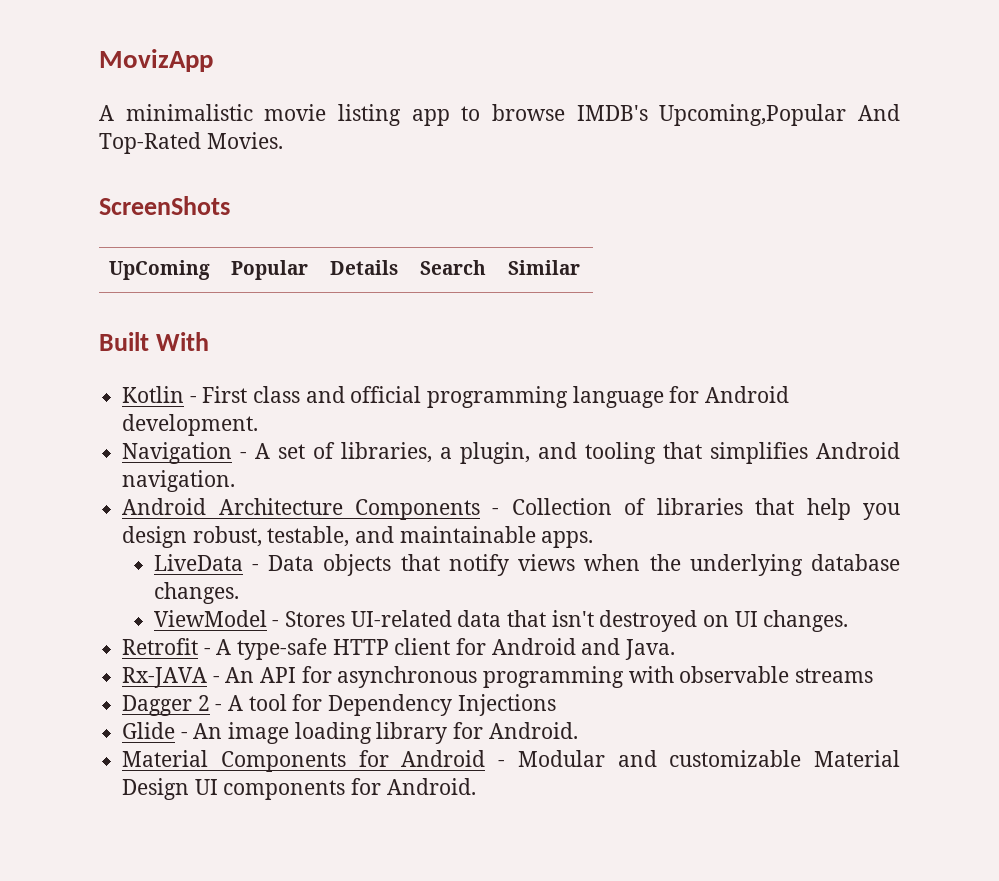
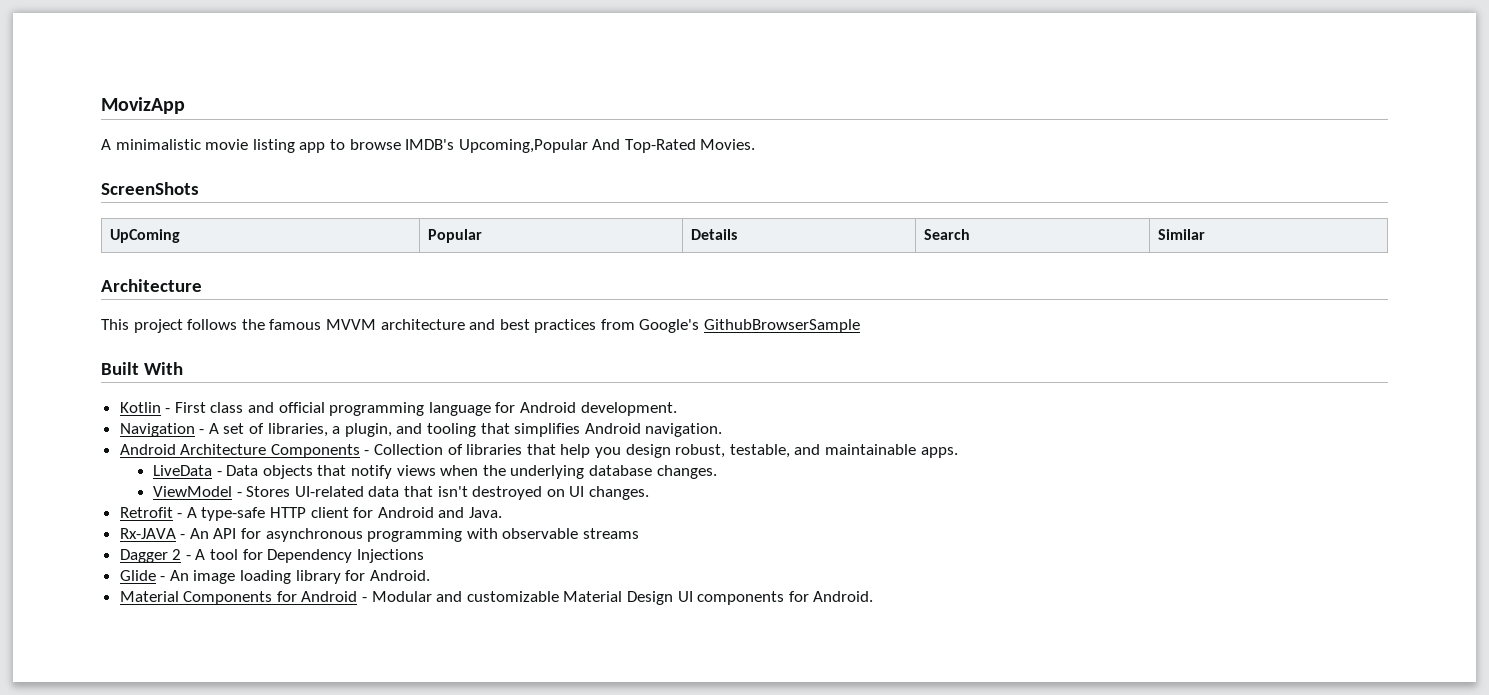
  UpComing | Popular | Details | Search | Similar
+ Architecture
+ This project follows the famous MVVM architecture and best practices from Google's GithubBrowserSample

